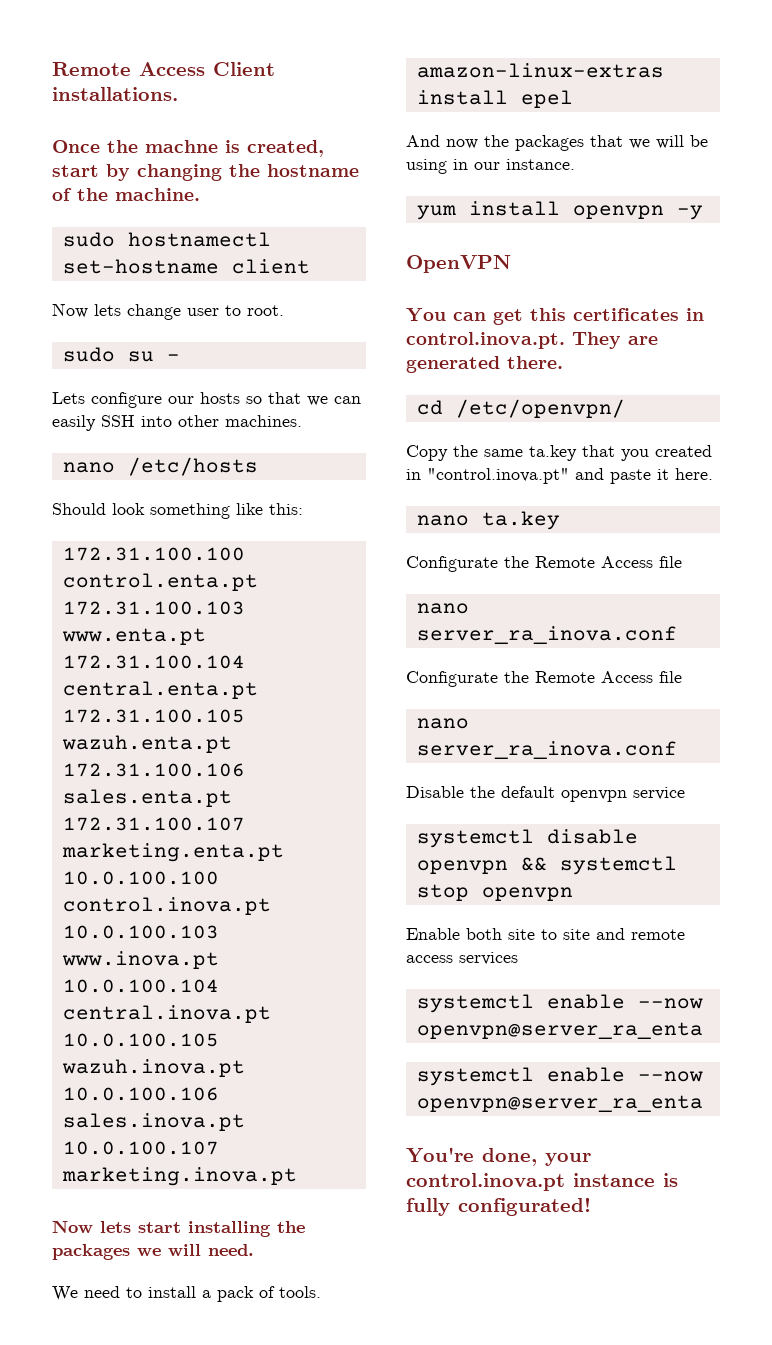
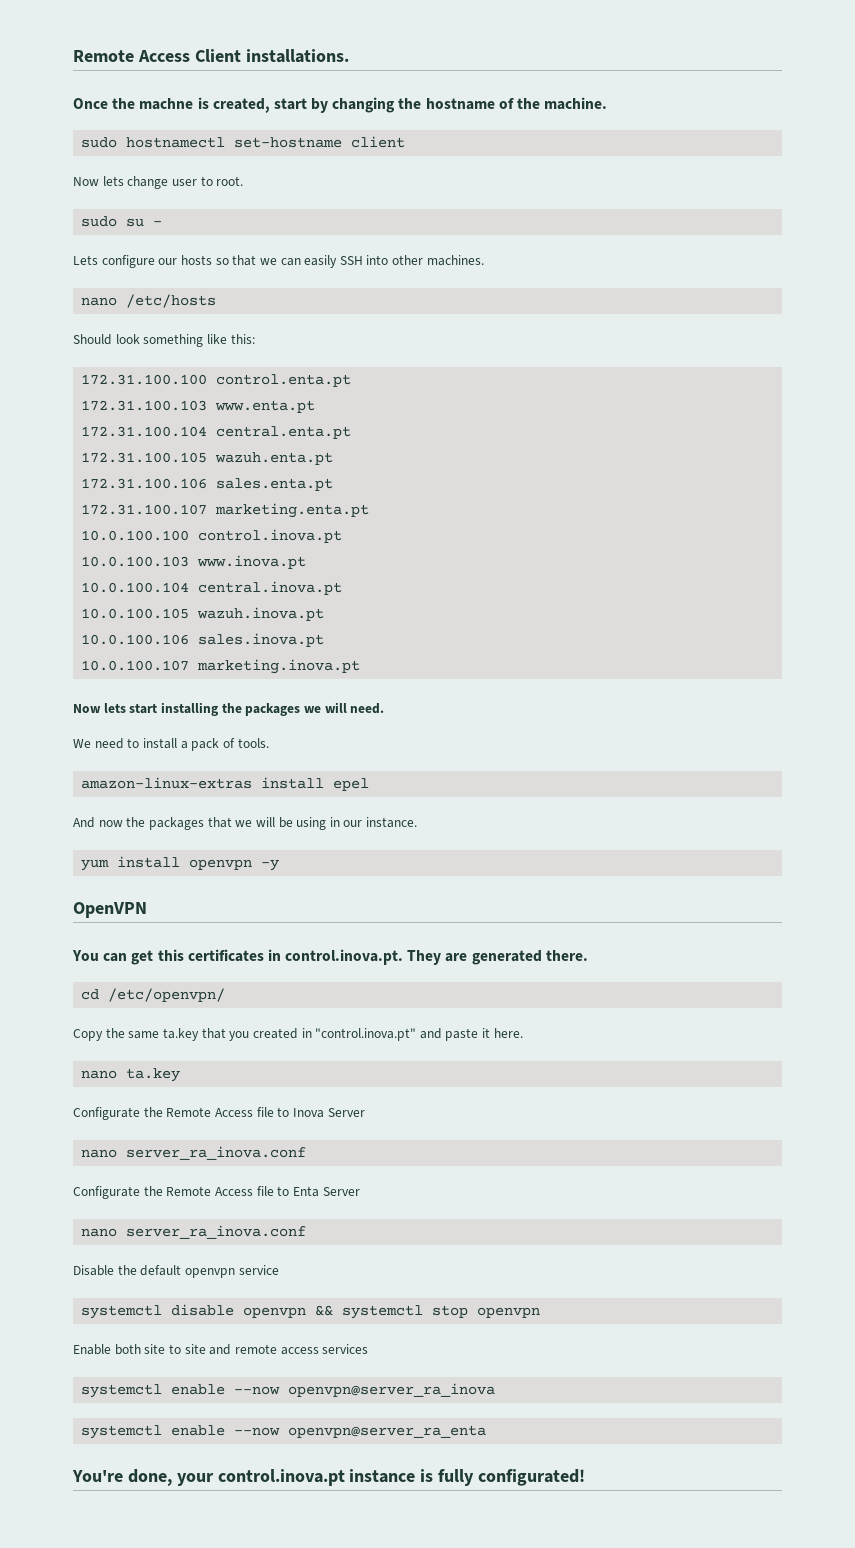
  nano ta.key
- Configurate the Remote Access file
+ Configurate the Remote Access file to Inova Server
  nano server_ra_inova.conf
- Configurate the Remote Access file
+ Configurate the Remote Access file to Enta Server
  Enable both site to site and remote access services
- systemctl enable --now openvpn@server_ra_enta
+ systemctl enable --now openvpn@server_ra_inova

